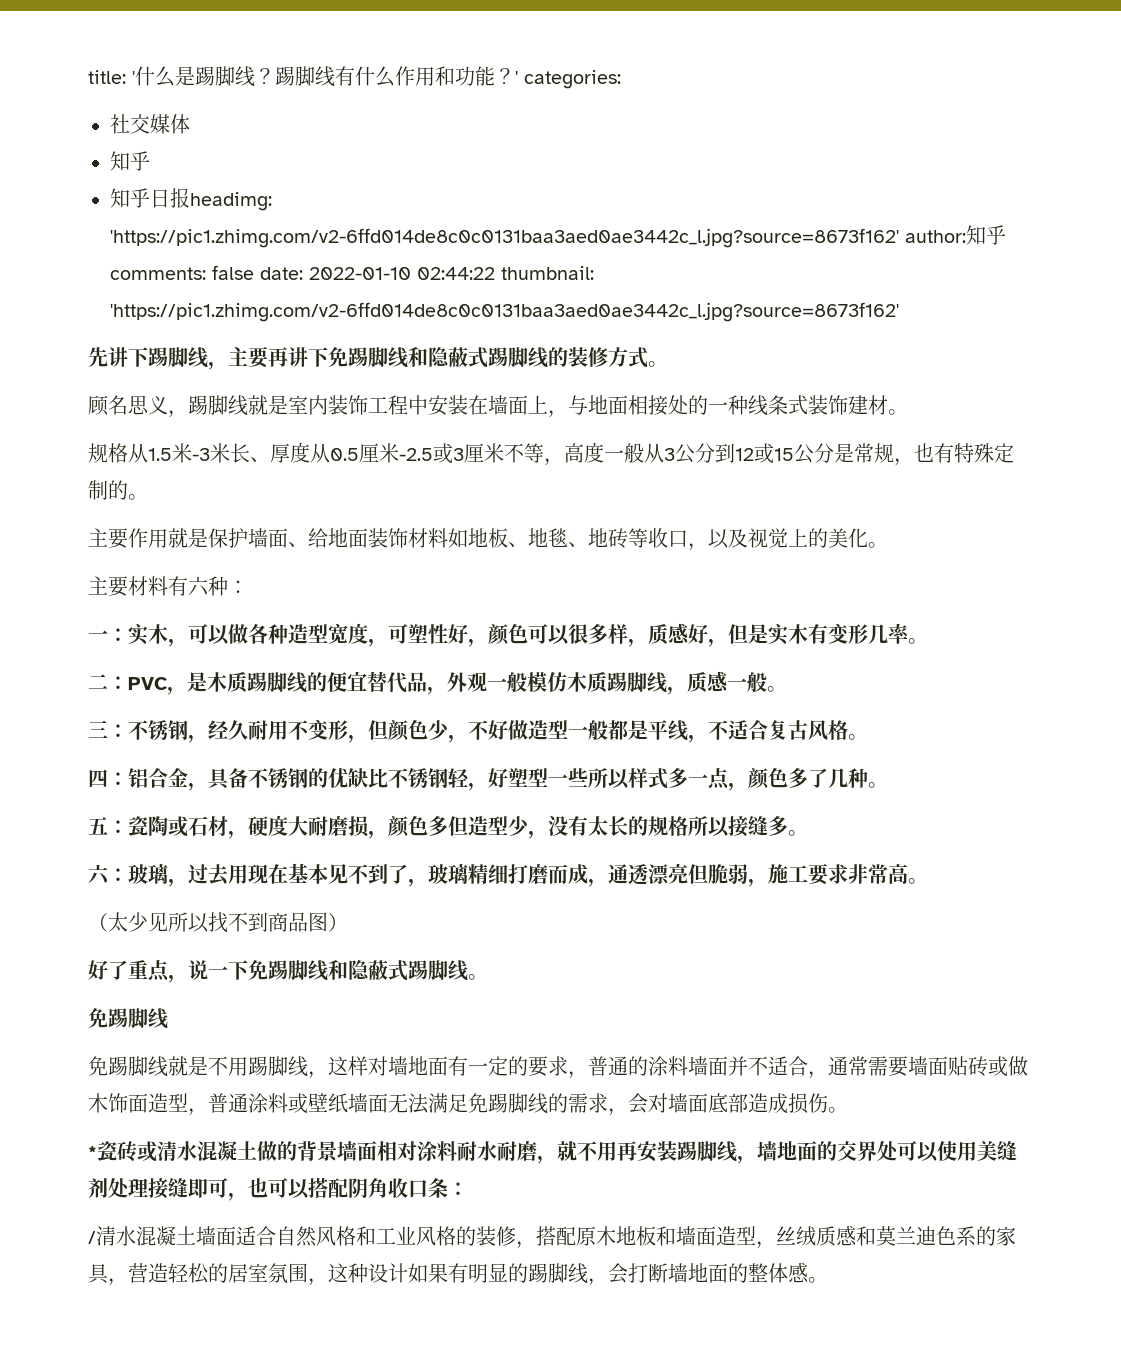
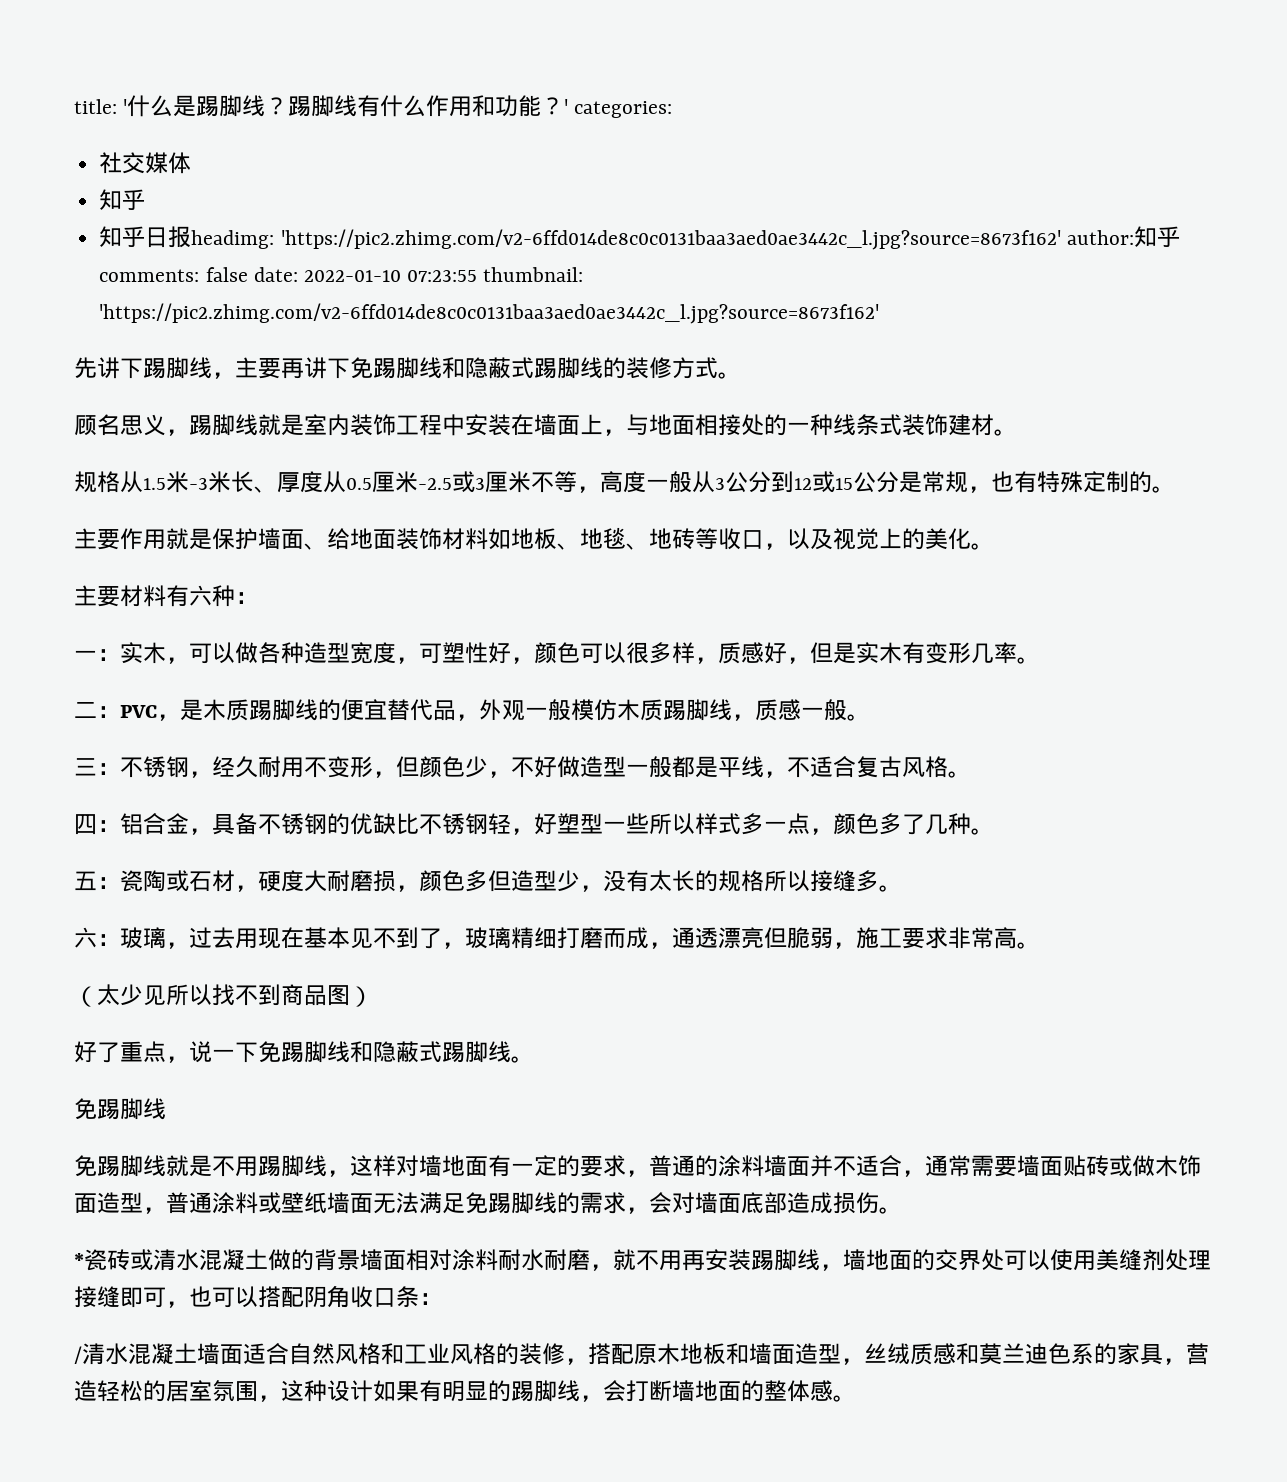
- 知乎日报headimg: 'https://pic1.zhimg.com/v2-6ffd014de8c0c0131baa3aed0ae3442c_l.jpg?source=8673f162' author:知乎comments: false date: 2022-01-10 02:44:22 thumbnail: 'https://pic1.zhimg.com/v2-6ffd014de8c0c0131baa3aed0ae3442c_l.jpg?source=8673f162'
+ 知乎日报headimg: 'https://pic2.zhimg.com/v2-6ffd014de8c0c0131baa3aed0ae3442c_l.jpg?source=8673f162' author:知乎comments: false date: 2022-01-10 07:23:55 thumbnail: 'https://pic2.zhimg.com/v2-6ffd014de8c0c0131baa3aed0ae3442c_l.jpg?source=8673f162'

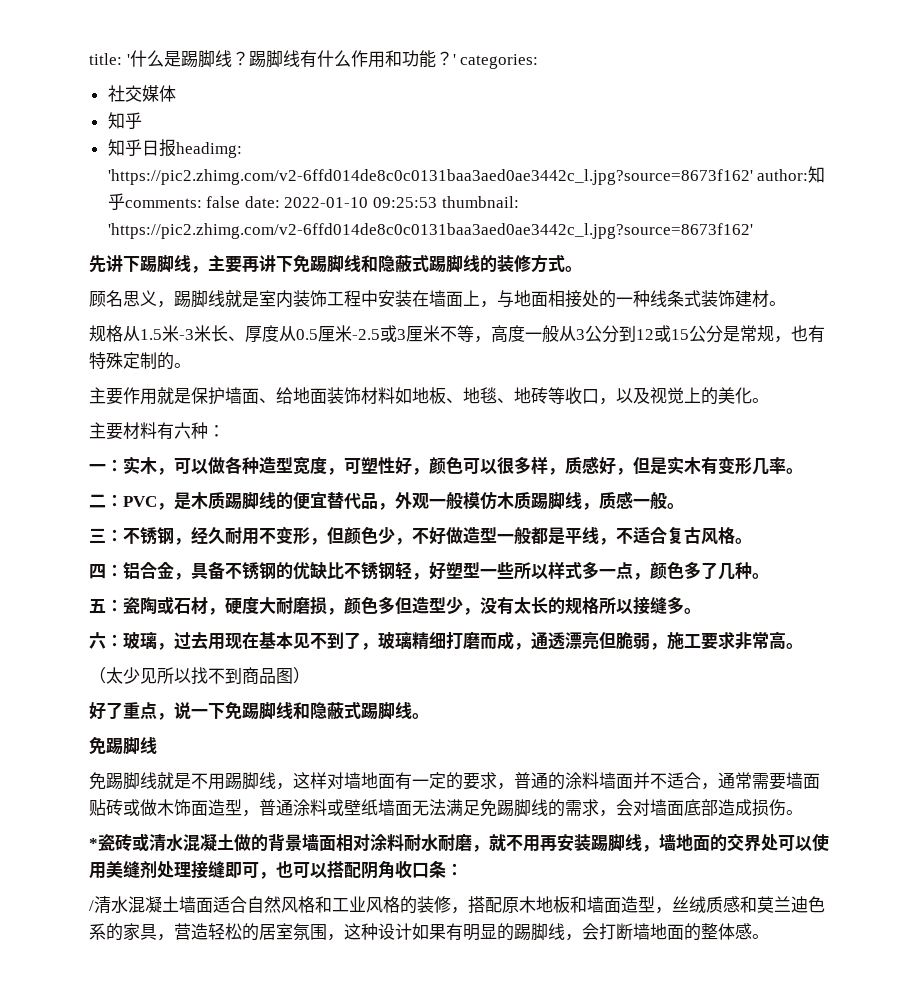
- 知乎日报headimg: 'https://pic2.zhimg.com/v2-6ffd014de8c0c0131baa3aed0ae3442c_l.jpg?source=8673f162' author:知乎comments: false date: 2022-01-10 07:23:55 thumbnail: 'https://pic2.zhimg.com/v2-6ffd014de8c0c0131baa3aed0ae3442c_l.jpg?source=8673f162'
+ 知乎日报headimg: 'https://pic2.zhimg.com/v2-6ffd014de8c0c0131baa3aed0ae3442c_l.jpg?source=8673f162' author:知乎comments: false date: 2022-01-10 09:25:53 thumbnail: 'https://pic2.zhimg.com/v2-6ffd014de8c0c0131baa3aed0ae3442c_l.jpg?source=8673f162'

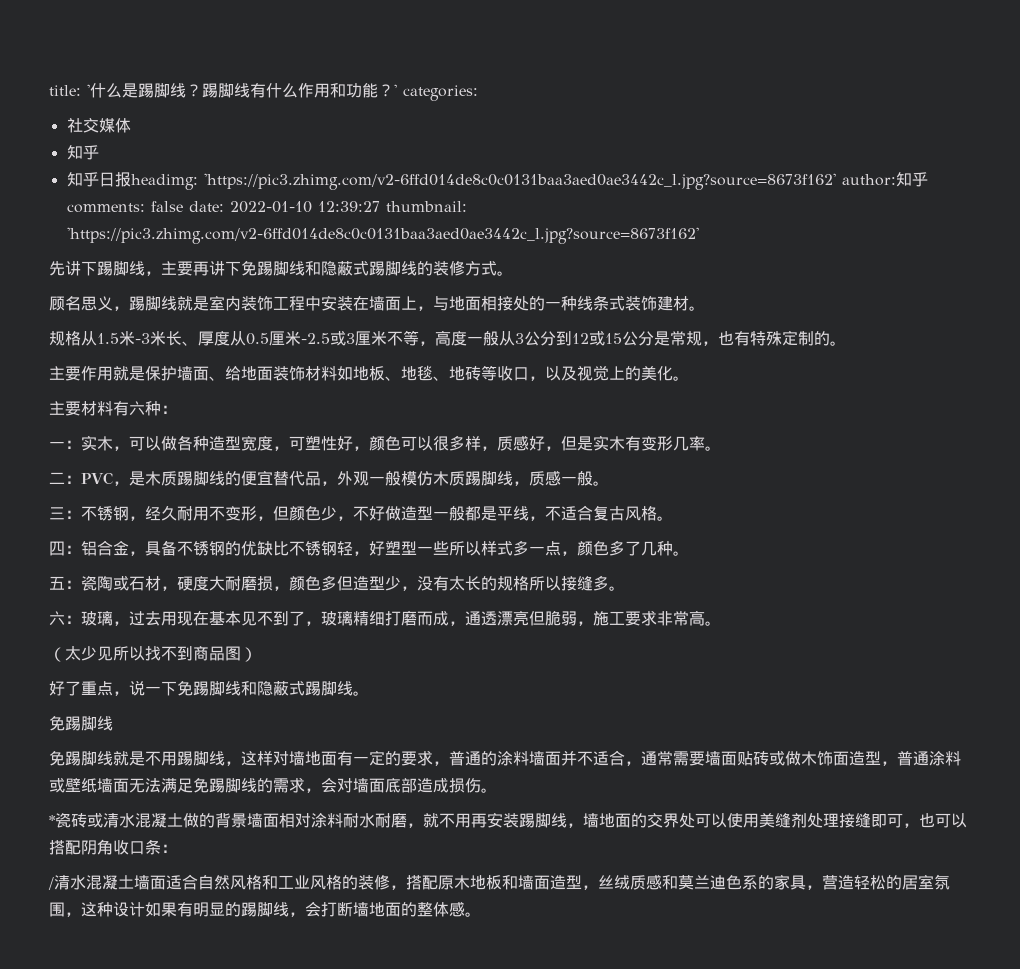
- 知乎日报headimg: 'https://pic2.zhimg.com/v2-6ffd014de8c0c0131baa3aed0ae3442c_l.jpg?source=8673f162' author:知乎comments: false date: 2022-01-10 09:25:53 thumbnail: 'https://pic2.zhimg.com/v2-6ffd014de8c0c0131baa3aed0ae3442c_l.jpg?source=8673f162'
+ 知乎日报headimg: 'https://pic3.zhimg.com/v2-6ffd014de8c0c0131baa3aed0ae3442c_l.jpg?source=8673f162' author:知乎comments: false date: 2022-01-10 12:39:27 thumbnail: 'https://pic3.zhimg.com/v2-6ffd014de8c0c0131baa3aed0ae3442c_l.jpg?source=8673f162'

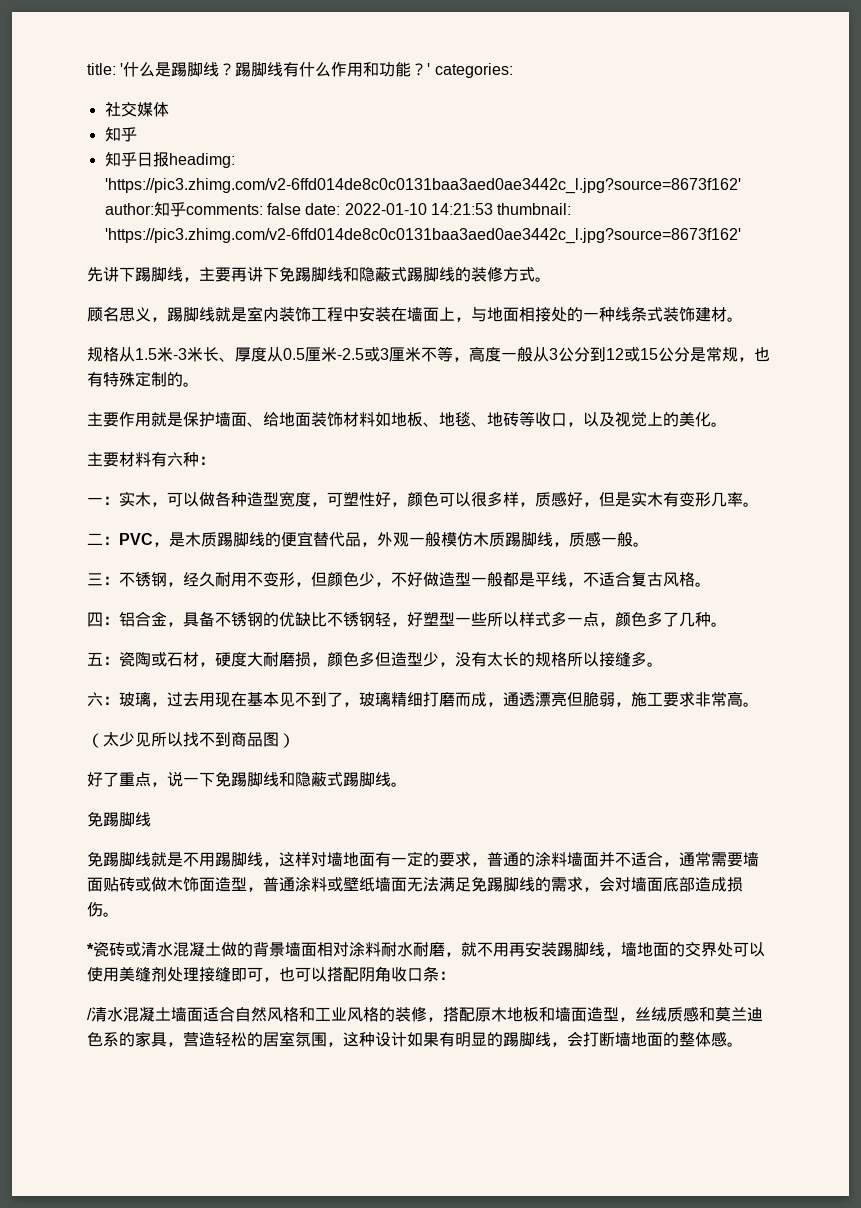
- 知乎日报headimg: 'https://pic3.zhimg.com/v2-6ffd014de8c0c0131baa3aed0ae3442c_l.jpg?source=8673f162' author:知乎comments: false date: 2022-01-10 12:39:27 thumbnail: 'https://pic3.zhimg.com/v2-6ffd014de8c0c0131baa3aed0ae3442c_l.jpg?source=8673f162'
+ 知乎日报headimg: 'https://pic3.zhimg.com/v2-6ffd014de8c0c0131baa3aed0ae3442c_l.jpg?source=8673f162' author:知乎comments: false date: 2022-01-10 14:21:53 thumbnail: 'https://pic3.zhimg.com/v2-6ffd014de8c0c0131baa3aed0ae3442c_l.jpg?source=8673f162'

